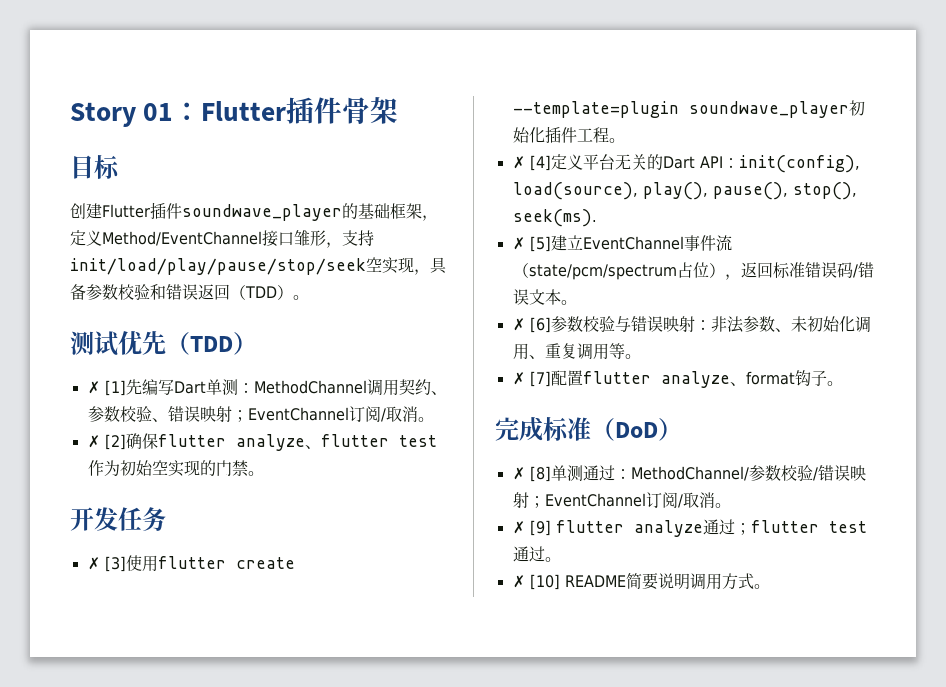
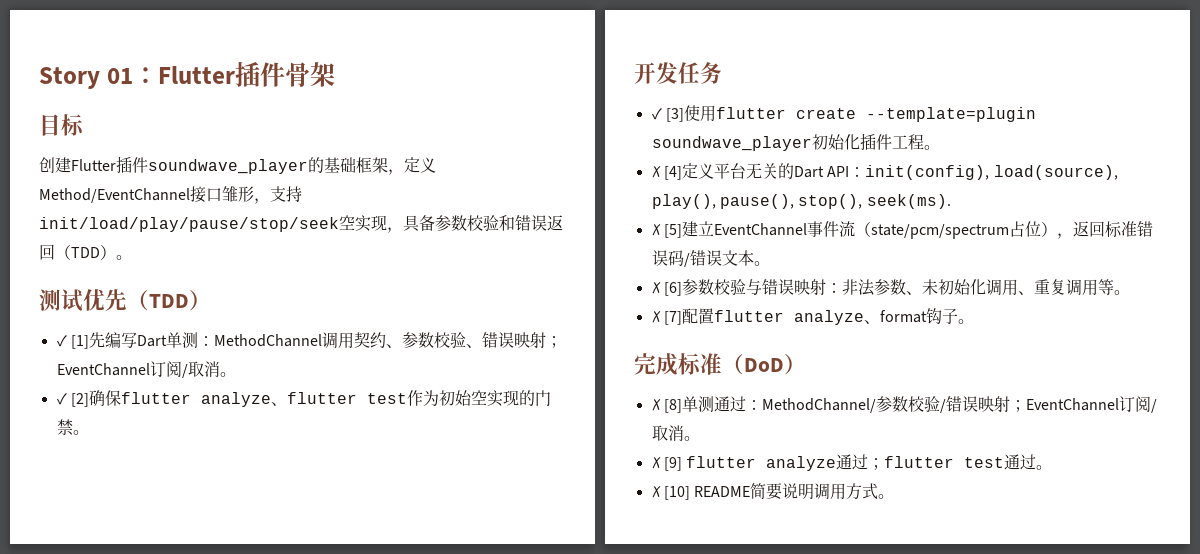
- ✗ [1]先编写Dart单测：MethodChannel调用契约、参数校验、错误映射；EventChannel订阅/取消。
+ ✓ [1]先编写Dart单测：MethodChannel调用契约、参数校验、错误映射；EventChannel订阅/取消。
- ✗ [2]确保flutter analyze、flutter test作为初始空实现的门禁。
+ ✓ [2]确保flutter analyze、flutter test作为初始空实现的门禁。
- ✗ [3]使用flutter create --template=plugin soundwave_player初始化插件工程。
+ ✓ [3]使用flutter create --template=plugin soundwave_player初始化插件工程。

